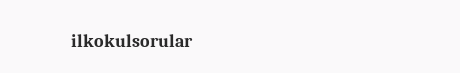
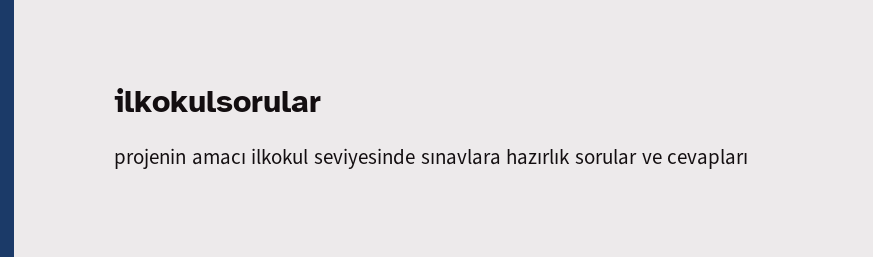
+ projenin amacı ilkokul seviyesinde sınavlara hazırlık sorular ve cevapları

